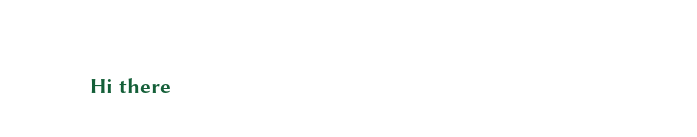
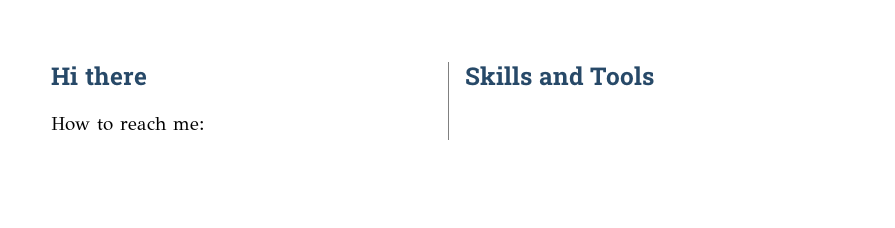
+ How to reach me:
+ Skills and Tools

